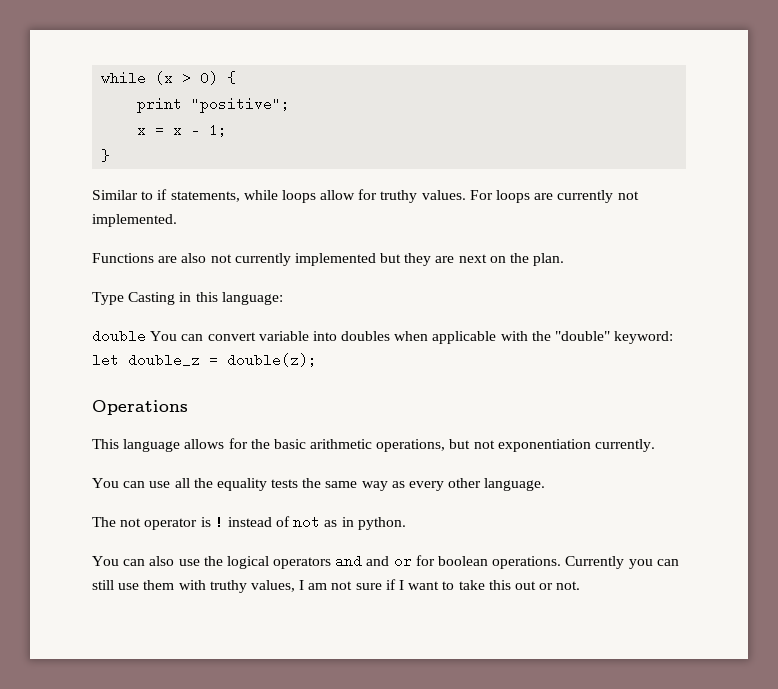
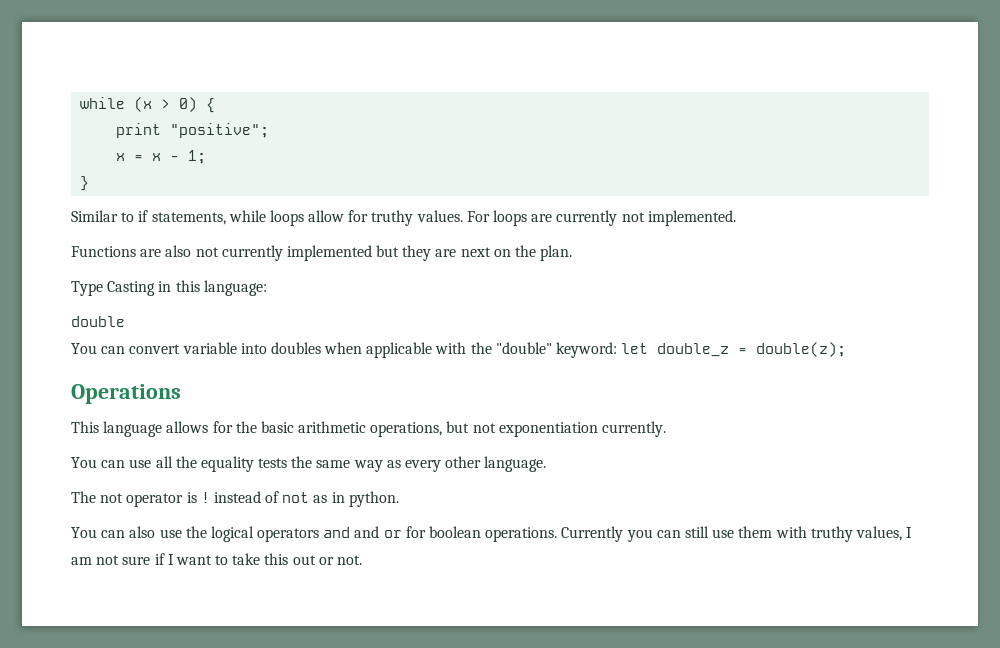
- double You can convert variable into doubles when applicable with the "double" keyword: let double_z = double(z);
+ double
+ You can convert variable into doubles when applicable with the "double" keyword: let double_z = double(z);

